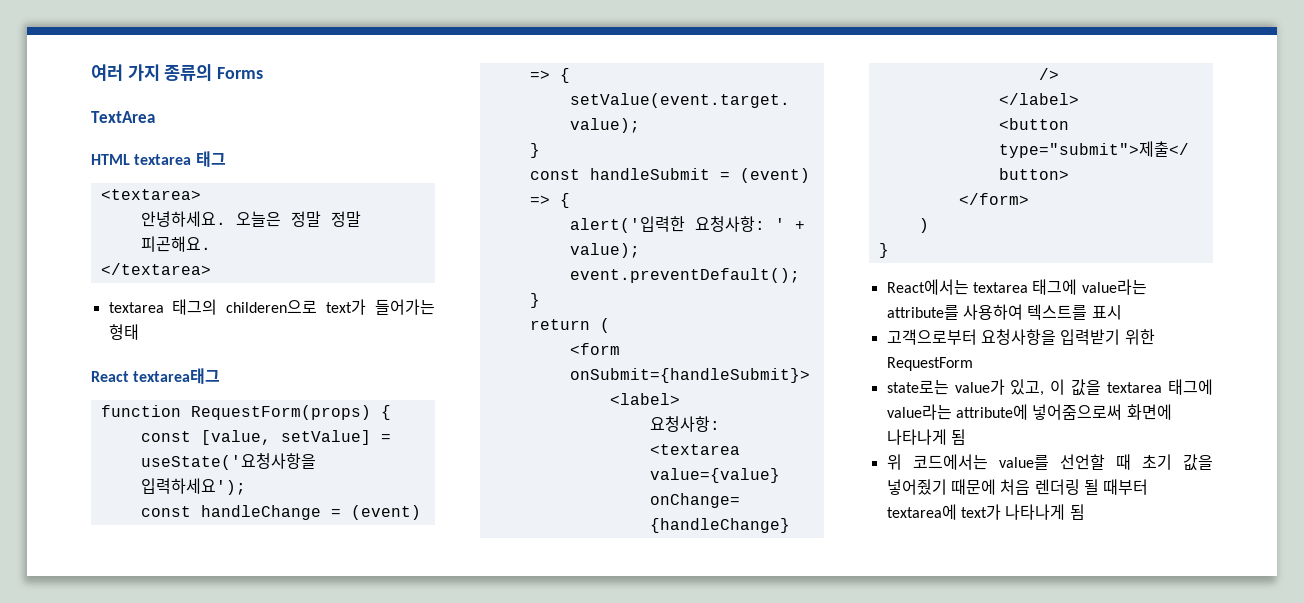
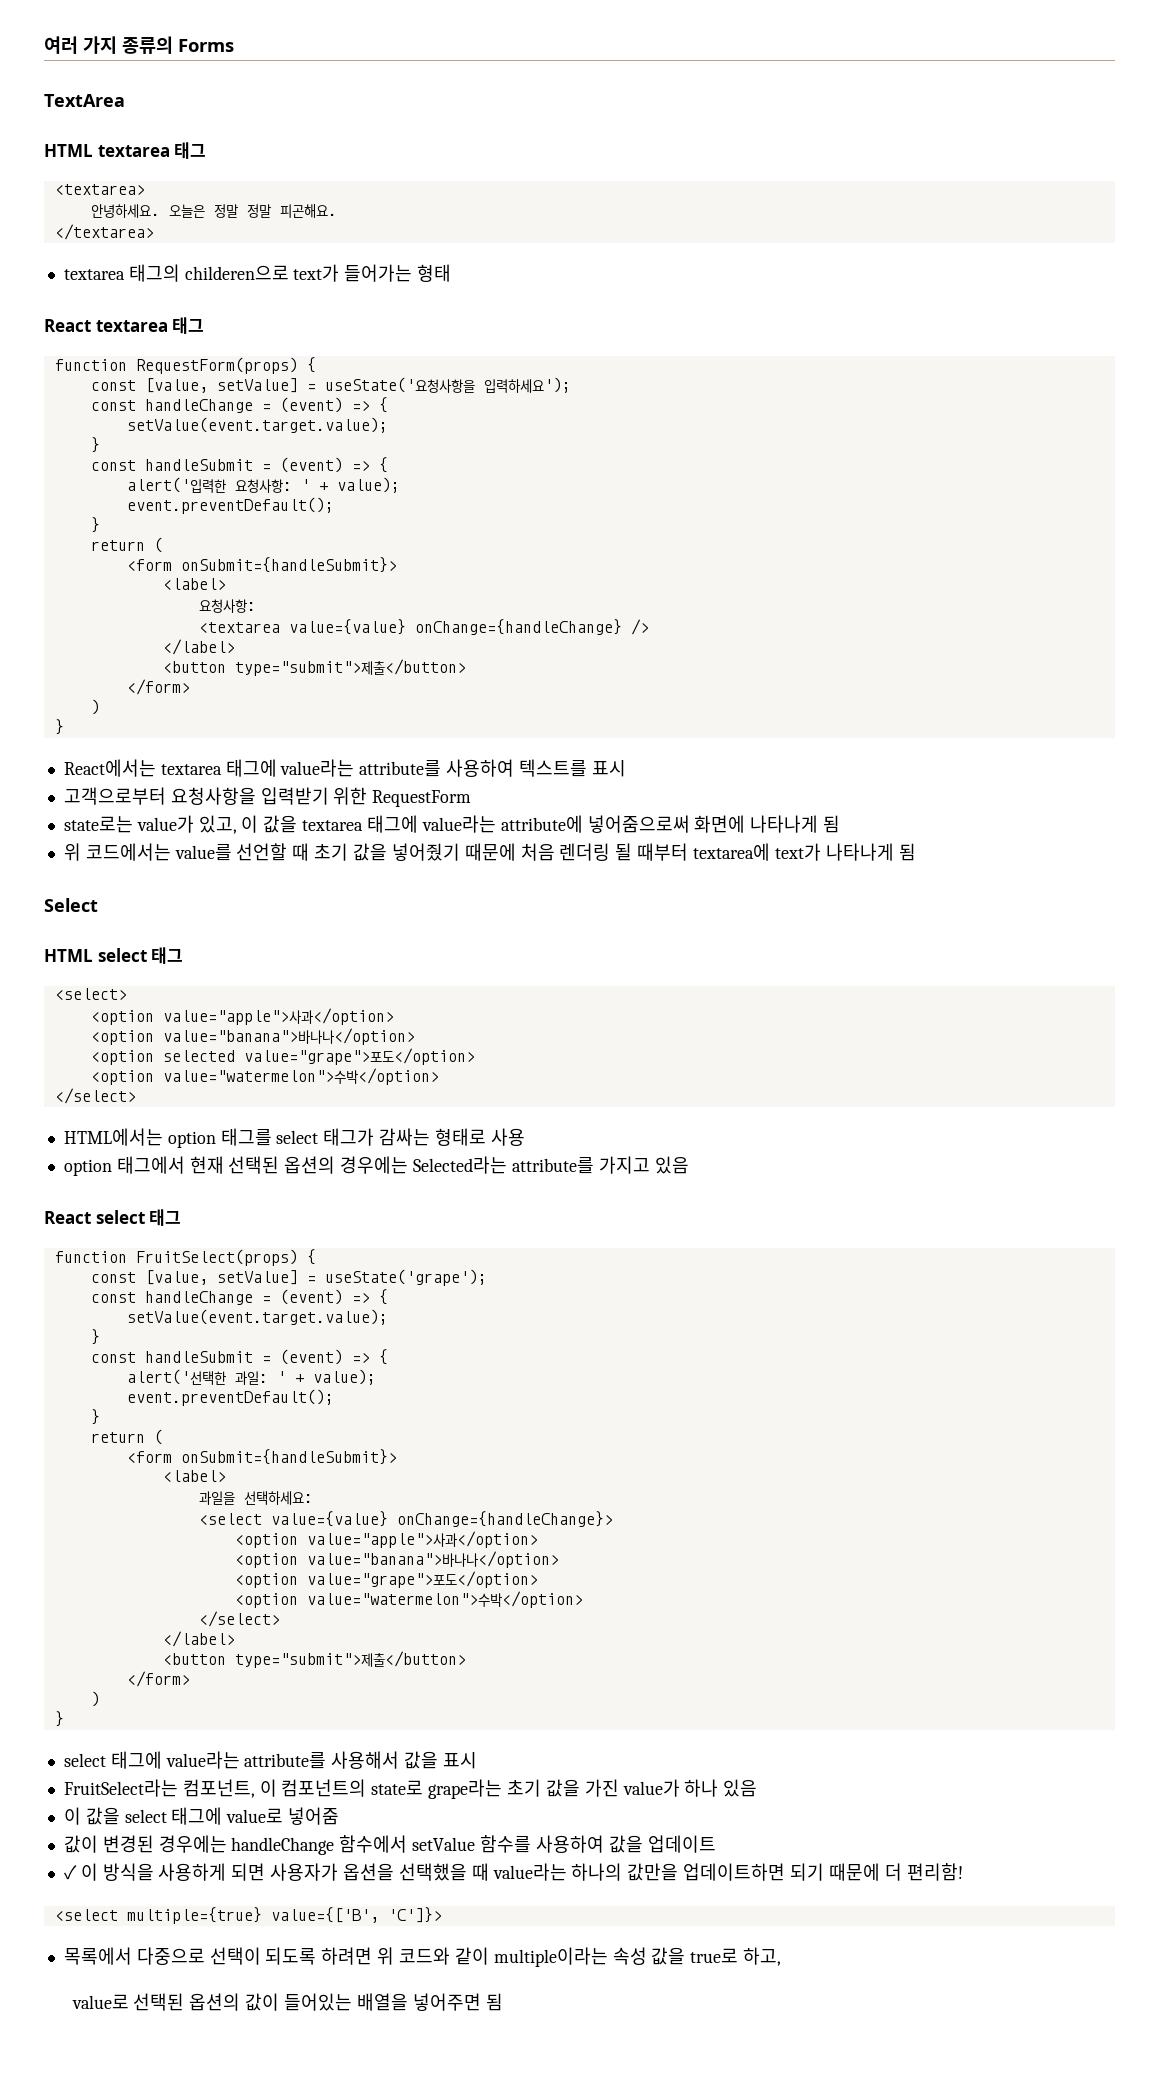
- React textarea태그
+ React textarea 태그
+ Select
+ HTML select 태그
+ <select>
+ <option value="apple">사과</option>
+ <option value="banana">바나나</option>
+ <option selected value="grape">포도</option>
+ <option value="watermelon">수박</option>
+ </select>
+ HTML에서는 option 태그를 select 태그가 감싸는 형태로 사용
+ option 태그에서 현재 선택된 옵션의 경우에는 Selected라는 attribute를 가지고 있음
+ React select 태그
+ function FruitSelect(props) {
+ const [value, setValue] = useState('grape');
+ const handleChange = (event) => {
+ setValue(event.target.value);
+ }
+ const handleSubmit = (event) => {
+ alert('선택한 과일: ' + value);
+ event.preventDefault();
+ }
+ return (
+ <form onSubmit={handleSubmit}>
+ <label>
+ 과일을 선택하세요:
+ <select value={value} onChange={handleChange}>
+ <option value="apple">사과</option>
+ <option value="banana">바나나</option>
+ <option value="grape">포도</option>
+ <option value="watermelon">수박</option>
+ </select>
+ </label>
+ <button type="submit">제출</button>
+ </form>
+ )
+ }
+ select 태그에 value라는 attribute를 사용해서 값을 표시
+ FruitSelect라는 컴포넌트, 이 컴포넌트의 state로 grape라는 초기 값을 가진 value가 하나 있음
+ 이 값을 select 태그에 value로 넣어줌
+ 값이 변경된 경우에는 handleChange 함수에서 setValue 함수를 사용하여 값을 업데이트
+ ✓ 이 방식을 사용하게 되면 사용자가 옵션을 선택했을 때 value라는 하나의 값만을 업데이트하면 되기 때문에 더 편리함!
+ <select multiple={true} value={['B', 'C']}>
+ 목록에서 다중으로 선택이 되도록 하려면 위 코드와 같이 multiple이라는 속성 값을 true로 하고,
+ value로 선택된 옵션의 값이 들어있는 배열을 넣어주면 됨

